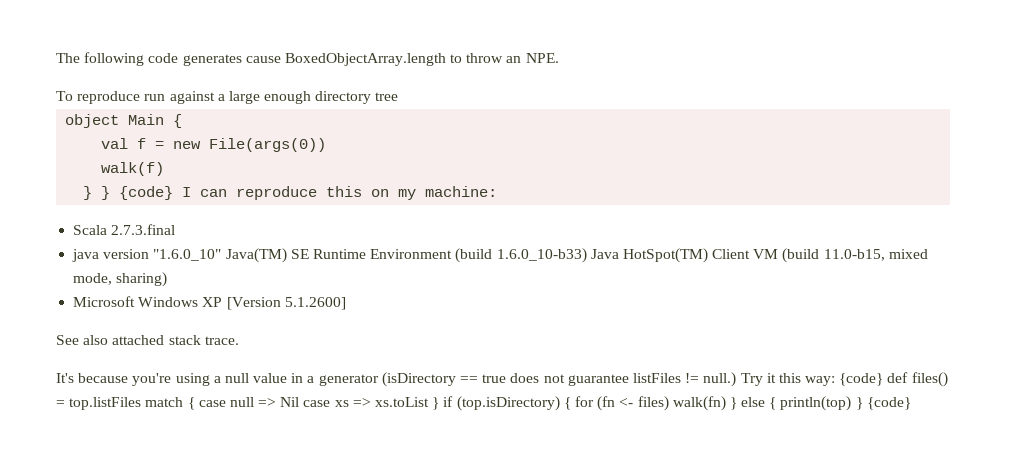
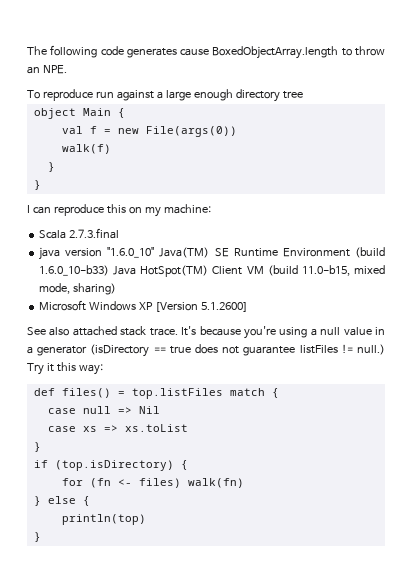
  walk(f)
- } } {code} I can reproduce this on my machine:
+ }
+ }
+ I can reproduce this on my machine:
- See also attached stack trace.
- It's because you're using a null value in a generator (isDirectory == true does not guarantee listFiles != null.)
+ See also attached stack trace. It's because you're using a null value in a generator (isDirectory == true does not guarantee listFiles != null.)
- Try it this way: {code} def files() = top.listFiles match { case null => Nil case xs => xs.toList } if (top.isDirectory) { for (fn <- files) walk(fn) } else { println(top) } {code}
+ Try it this way:
+ def files() = top.listFiles match {
+ case null => Nil
+ case xs => xs.toList
+ }
+ if (top.isDirectory) {
+ for (fn <- files) walk(fn)
+ } else {
+ println(top)
+ }

